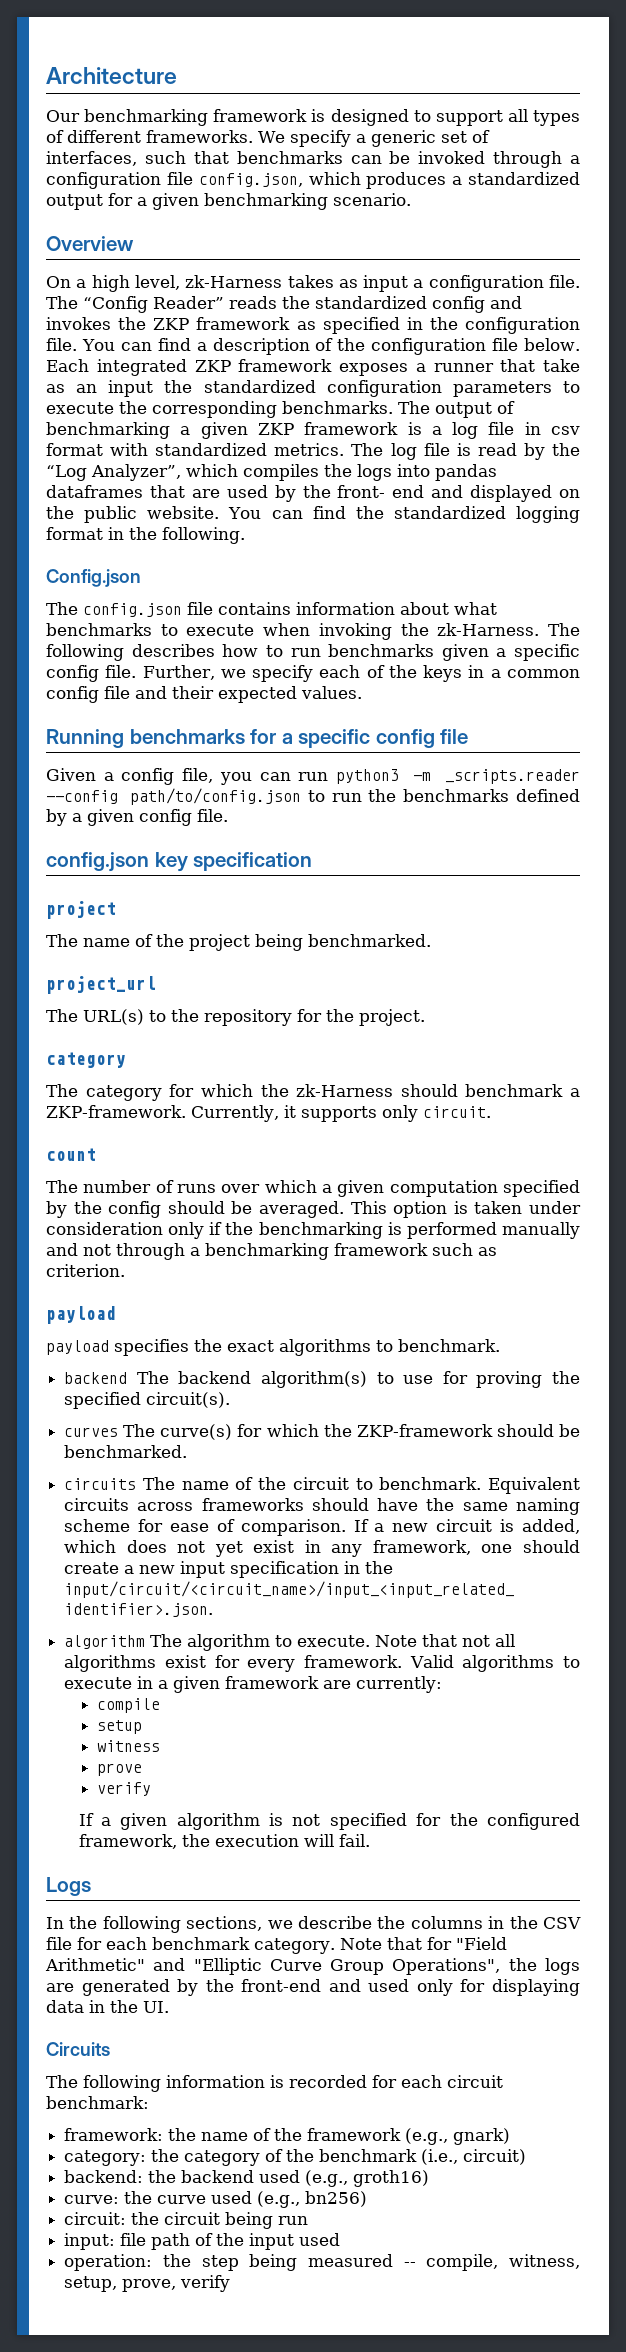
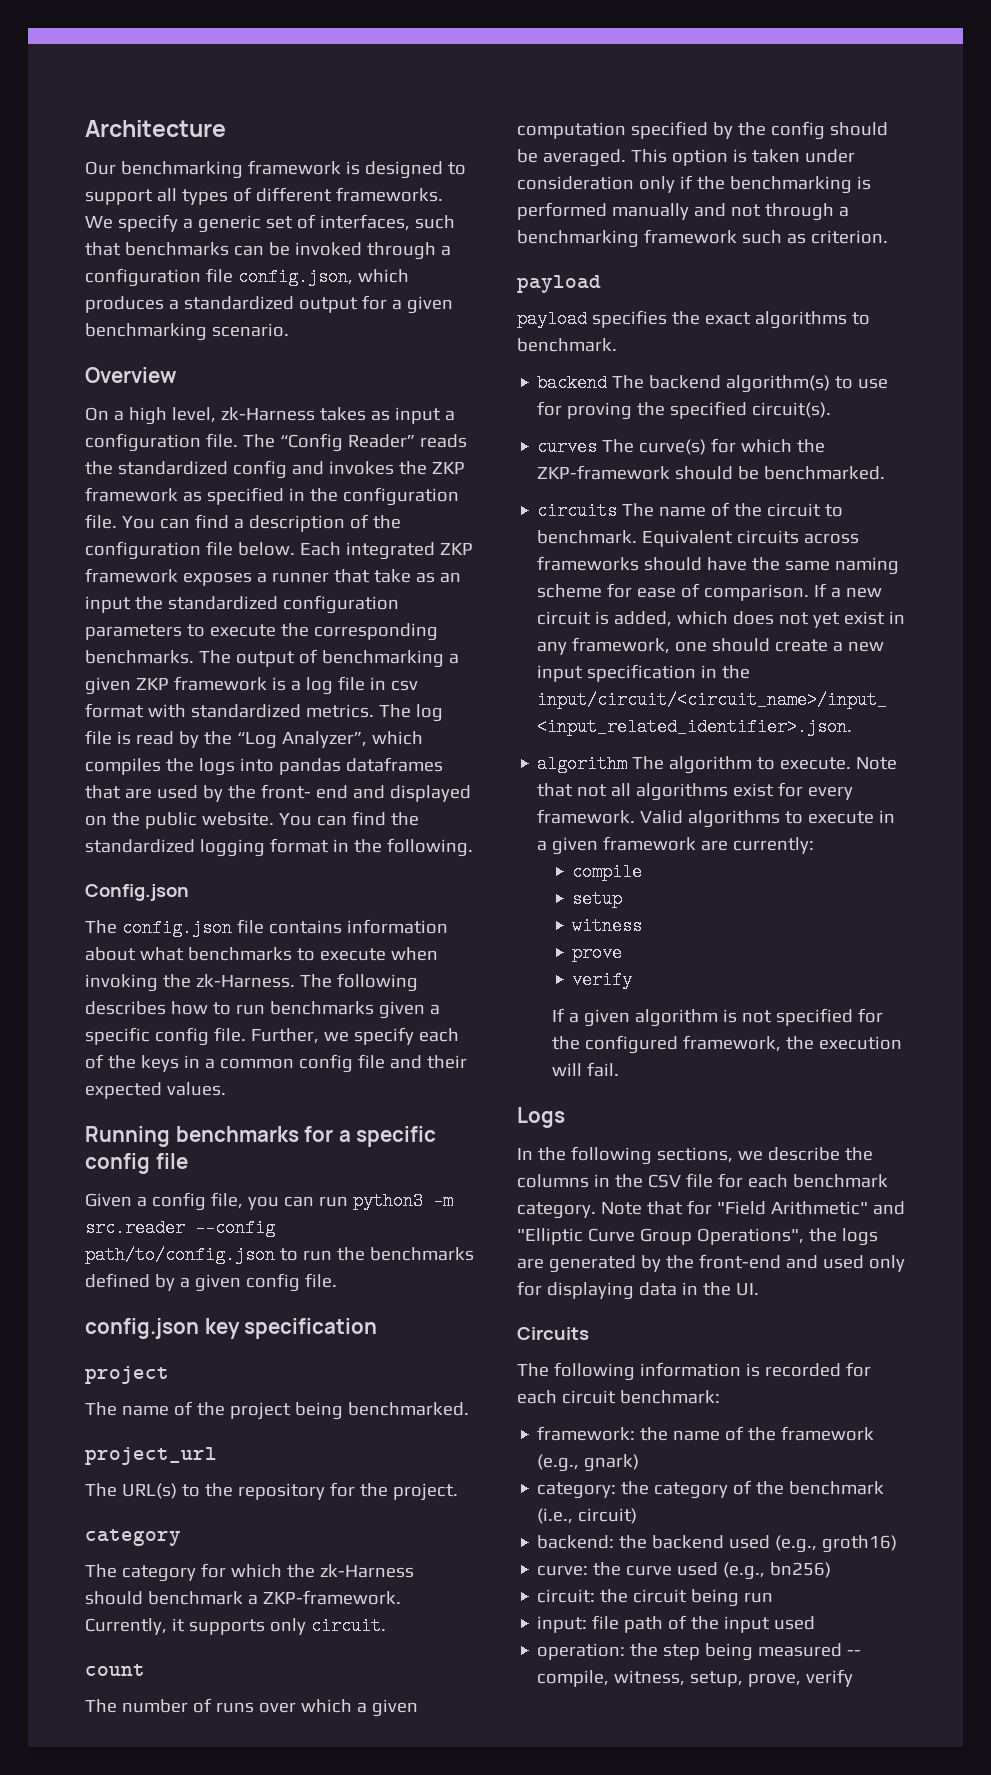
- Given a config file, you can run python3 -m _scripts.reader --config path/to/config.json to run the benchmarks defined by a given config file.
+ Given a config file, you can run python3 -m src.reader --config path/to/config.json to run the benchmarks defined by a given config file.

